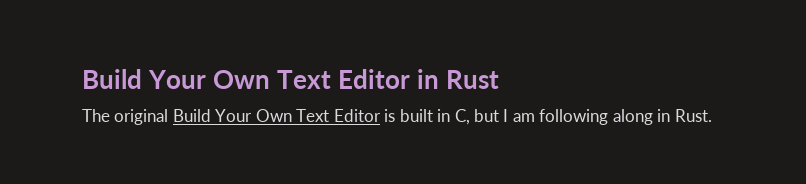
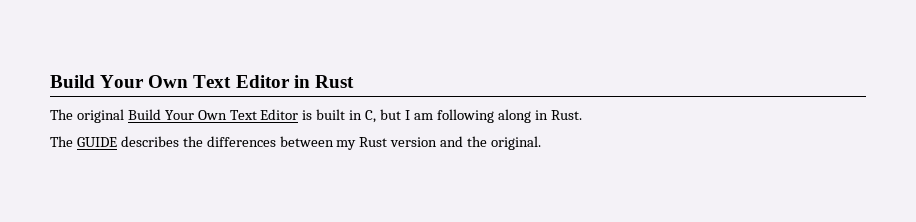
+ The GUIDE describes the differences between my Rust version and the original.

